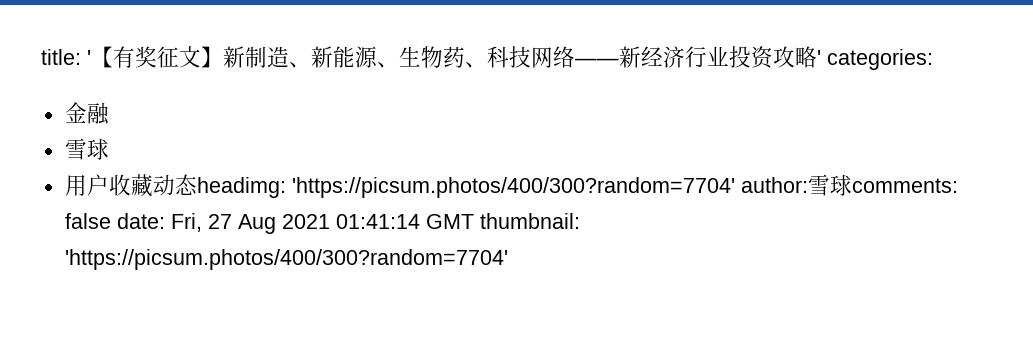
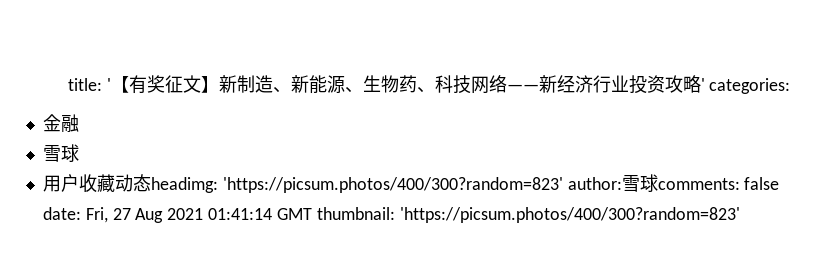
- 用户收藏动态headimg: 'https://picsum.photos/400/300?random=7704' author:雪球comments: false date: Fri, 27 Aug 2021 01:41:14 GMT thumbnail: 'https://picsum.photos/400/300?random=7704'
+ 用户收藏动态headimg: 'https://picsum.photos/400/300?random=823' author:雪球comments: false date: Fri, 27 Aug 2021 01:41:14 GMT thumbnail: 'https://picsum.photos/400/300?random=823'

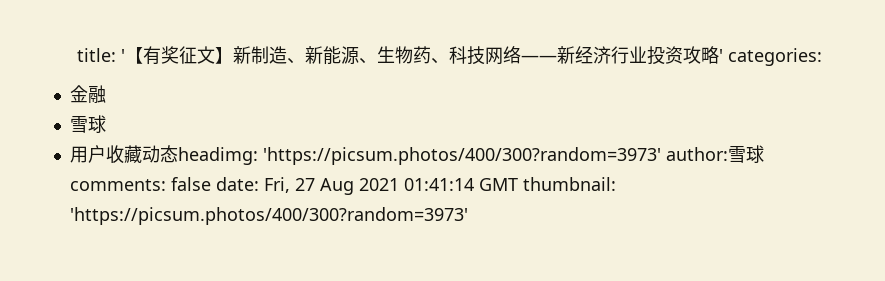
- 用户收藏动态headimg: 'https://picsum.photos/400/300?random=823' author:雪球comments: false date: Fri, 27 Aug 2021 01:41:14 GMT thumbnail: 'https://picsum.photos/400/300?random=823'
+ 用户收藏动态headimg: 'https://picsum.photos/400/300?random=3973' author:雪球comments: false date: Fri, 27 Aug 2021 01:41:14 GMT thumbnail: 'https://picsum.photos/400/300?random=3973'

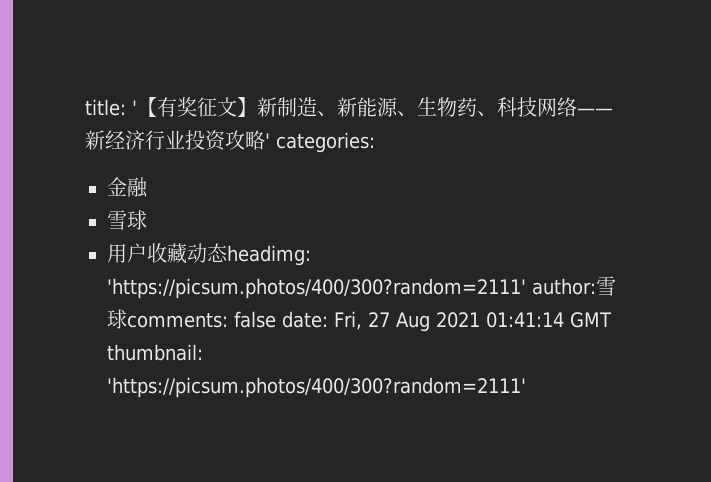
- 用户收藏动态headimg: 'https://picsum.photos/400/300?random=3973' author:雪球comments: false date: Fri, 27 Aug 2021 01:41:14 GMT thumbnail: 'https://picsum.photos/400/300?random=3973'
+ 用户收藏动态headimg: 'https://picsum.photos/400/300?random=2111' author:雪球comments: false date: Fri, 27 Aug 2021 01:41:14 GMT thumbnail: 'https://picsum.photos/400/300?random=2111'

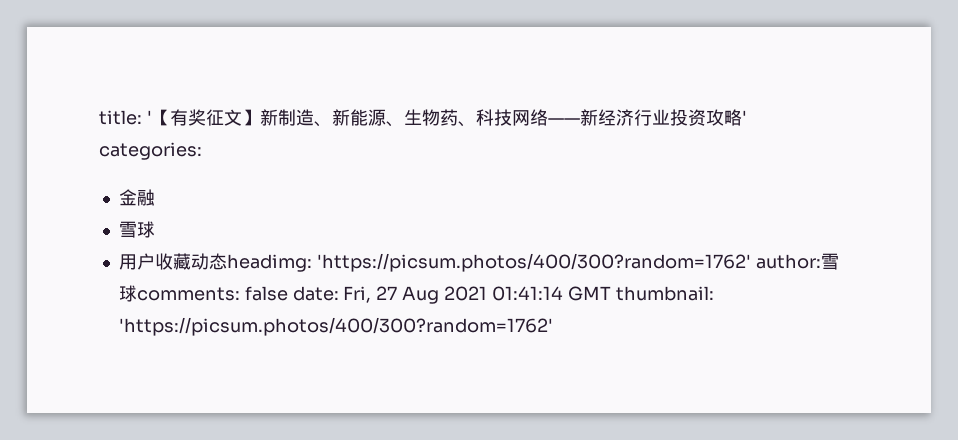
- 用户收藏动态headimg: 'https://picsum.photos/400/300?random=2111' author:雪球comments: false date: Fri, 27 Aug 2021 01:41:14 GMT thumbnail: 'https://picsum.photos/400/300?random=2111'
+ 用户收藏动态headimg: 'https://picsum.photos/400/300?random=1762' author:雪球comments: false date: Fri, 27 Aug 2021 01:41:14 GMT thumbnail: 'https://picsum.photos/400/300?random=1762'

